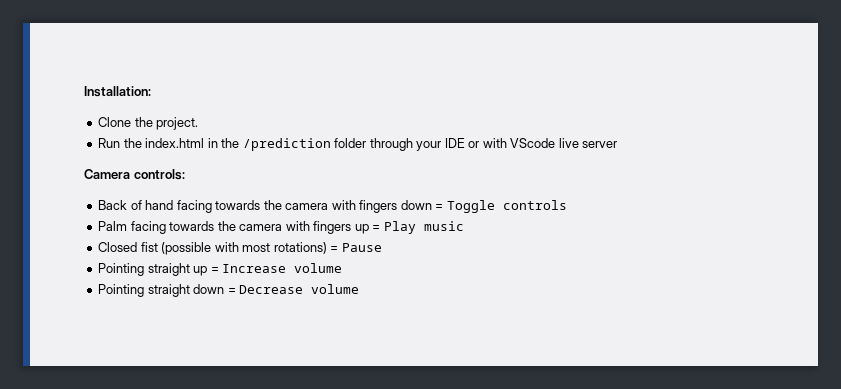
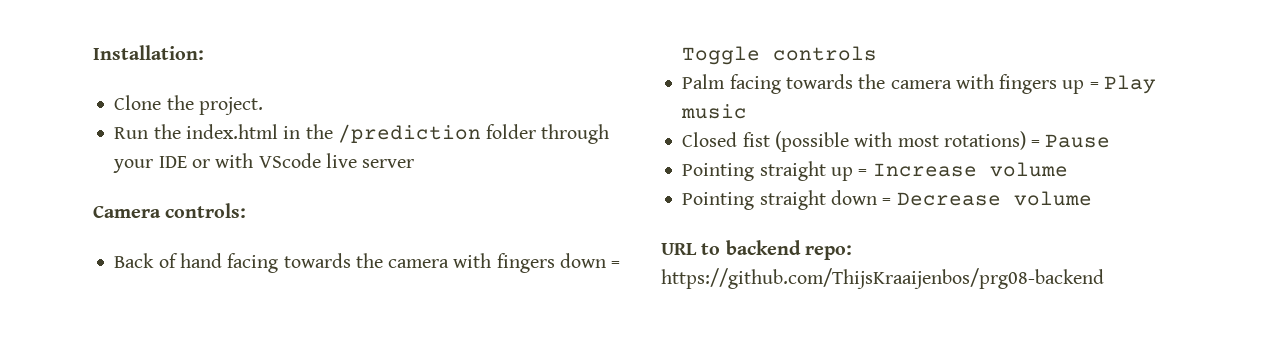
+ URL to backend repo: https://github.com/ThijsKraaijenbos/prg08-backend

